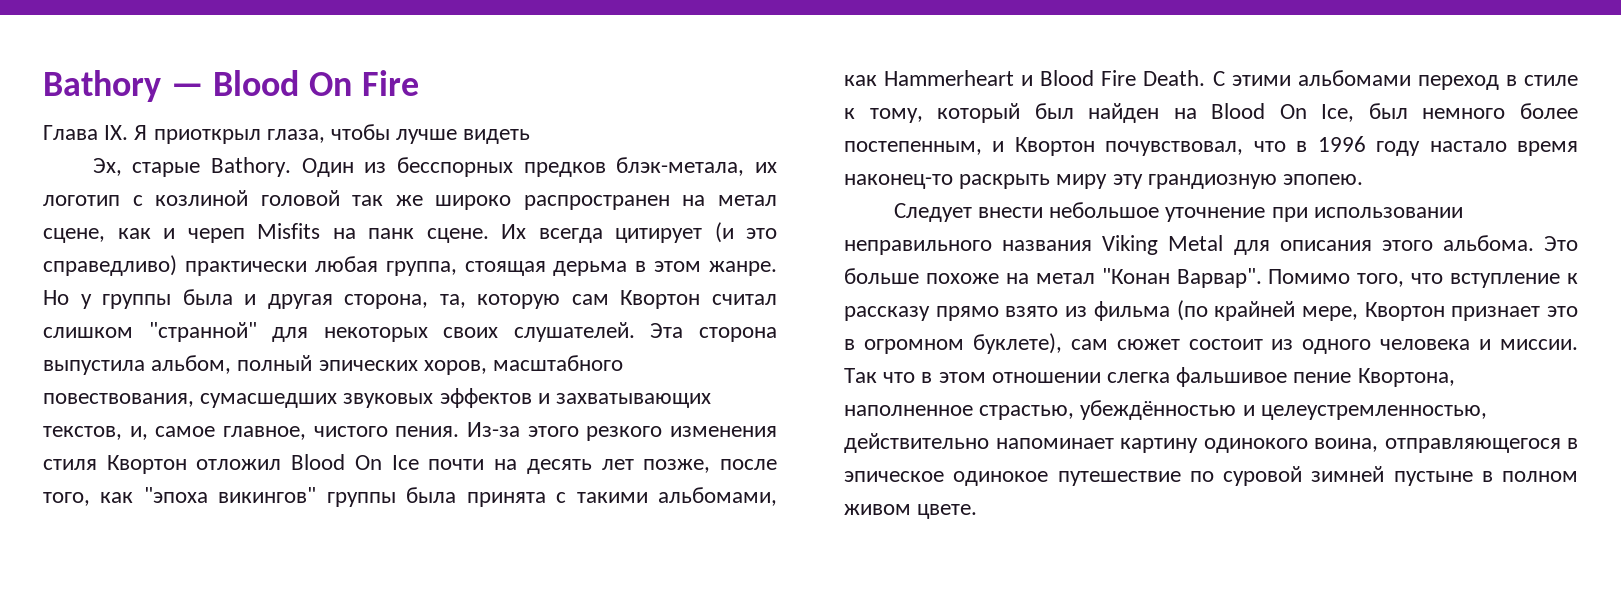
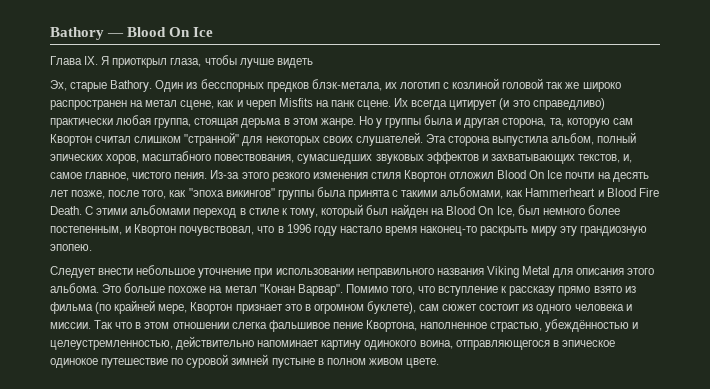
- Bathory — Blood On Fire
+ Bathory — Blood On Ice

